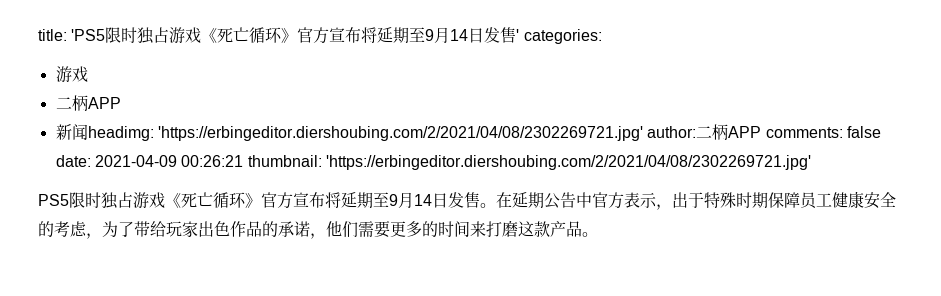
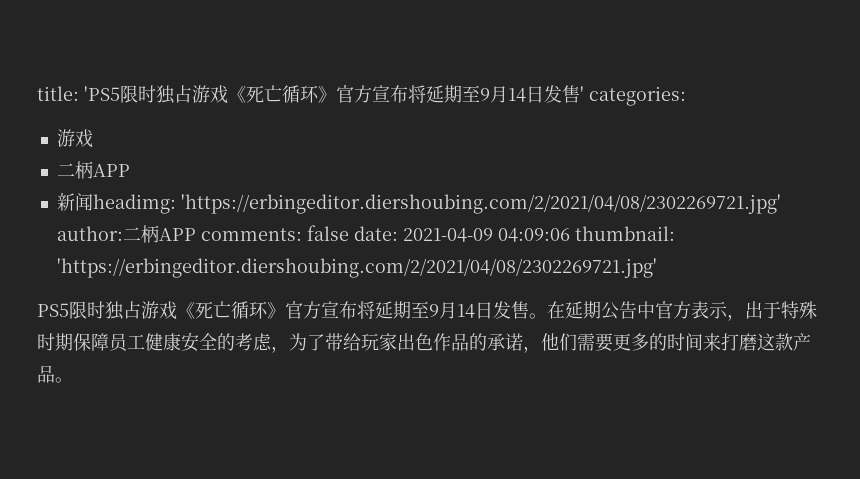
- 新闻headimg: 'https://erbingeditor.diershoubing.com/2/2021/04/08/2302269721.jpg' author:二柄APP comments: false date: 2021-04-09 00:26:21 thumbnail: 'https://erbingeditor.diershoubing.com/2/2021/04/08/2302269721.jpg'
+ 新闻headimg: 'https://erbingeditor.diershoubing.com/2/2021/04/08/2302269721.jpg' author:二柄APP comments: false date: 2021-04-09 04:09:06 thumbnail: 'https://erbingeditor.diershoubing.com/2/2021/04/08/2302269721.jpg'

